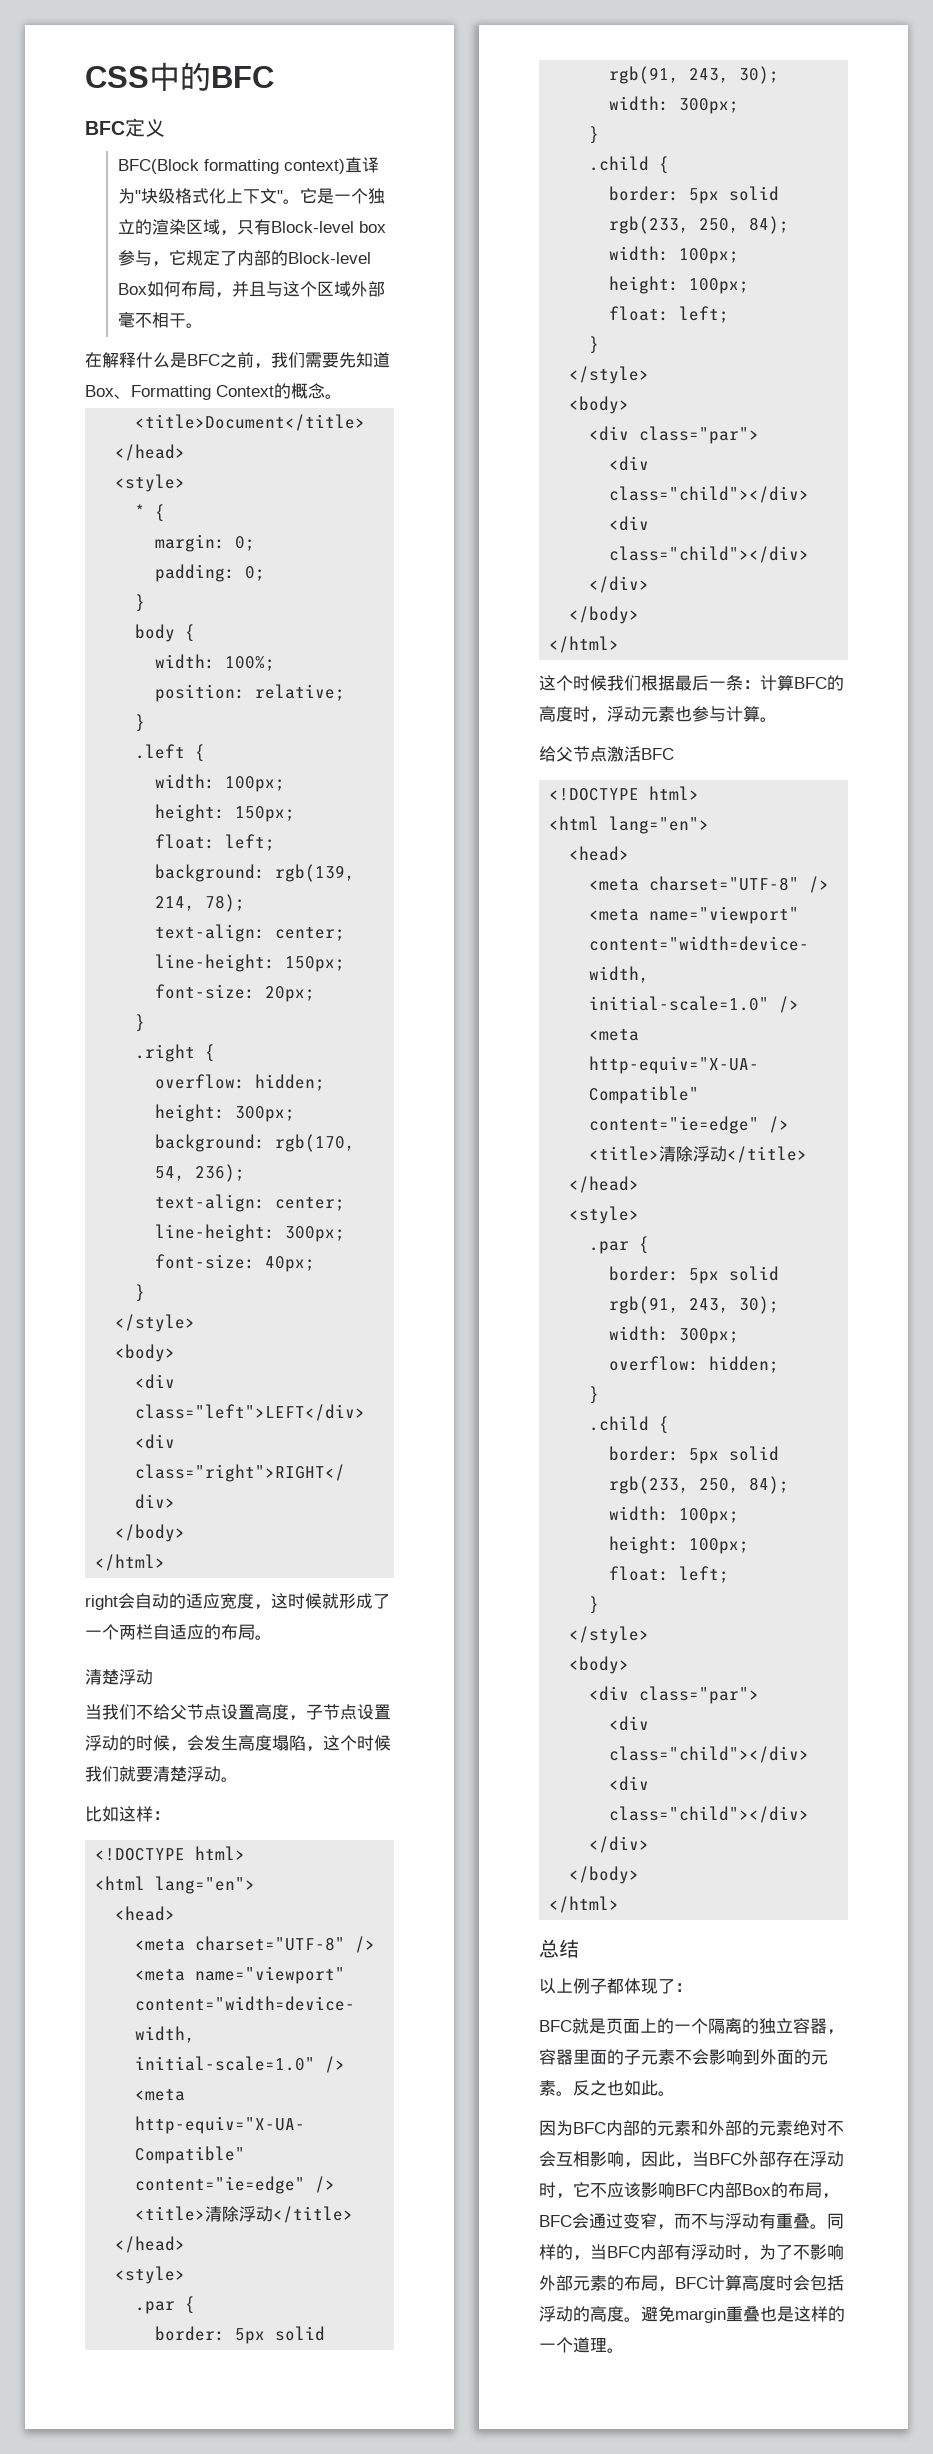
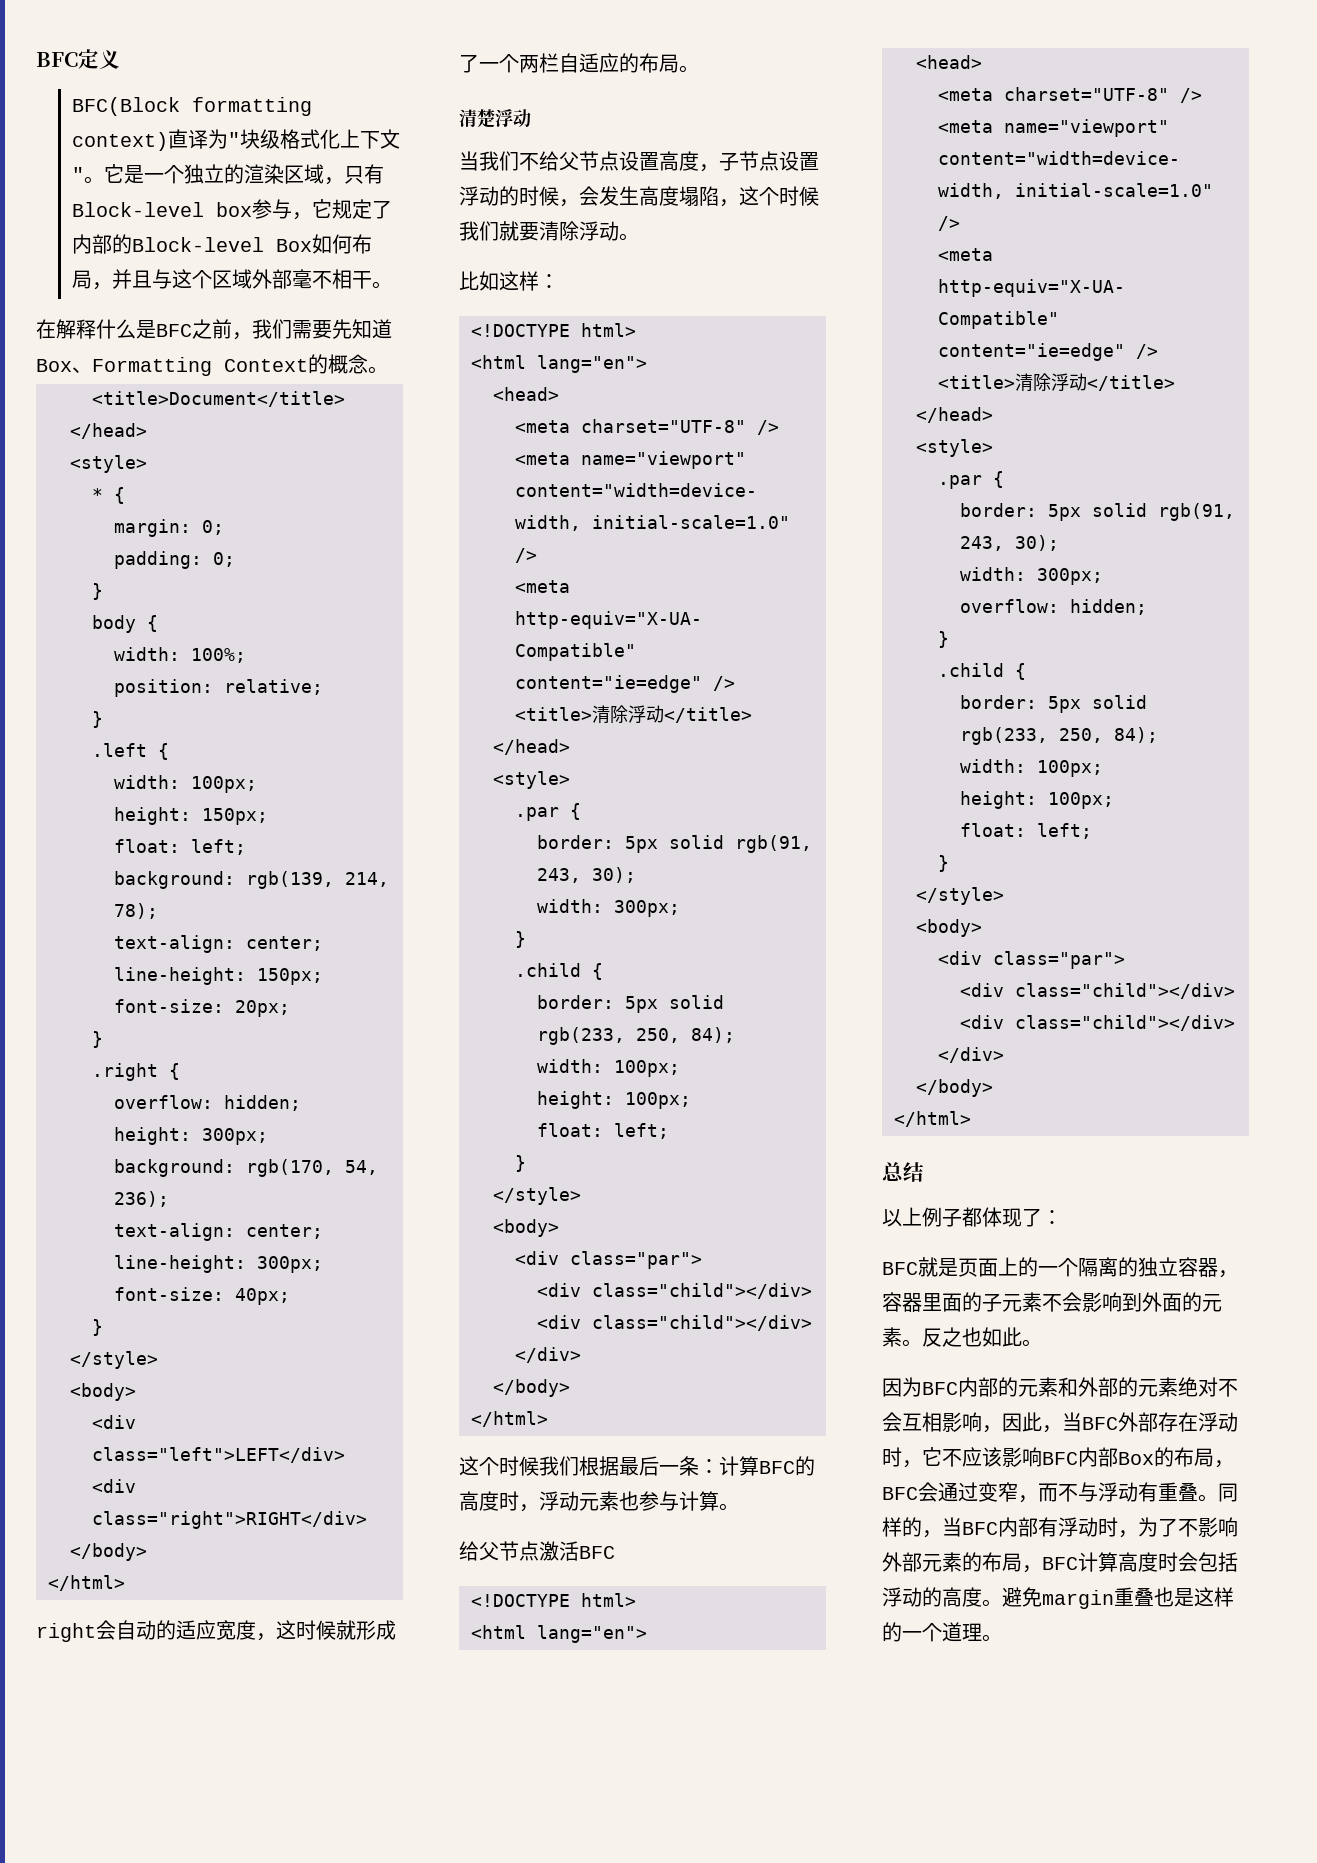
- CSS中的BFC
- 当我们不给父节点设置高度，子节点设置浮动的时候，会发生高度塌陷，这个时候我们就要清楚浮动。
+ 当我们不给父节点设置高度，子节点设置浮动的时候，会发生高度塌陷，这个时候我们就要清除浮动。

